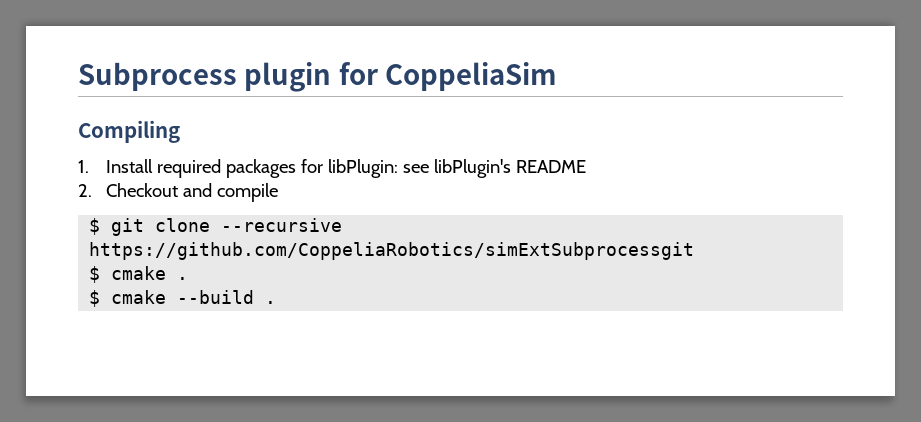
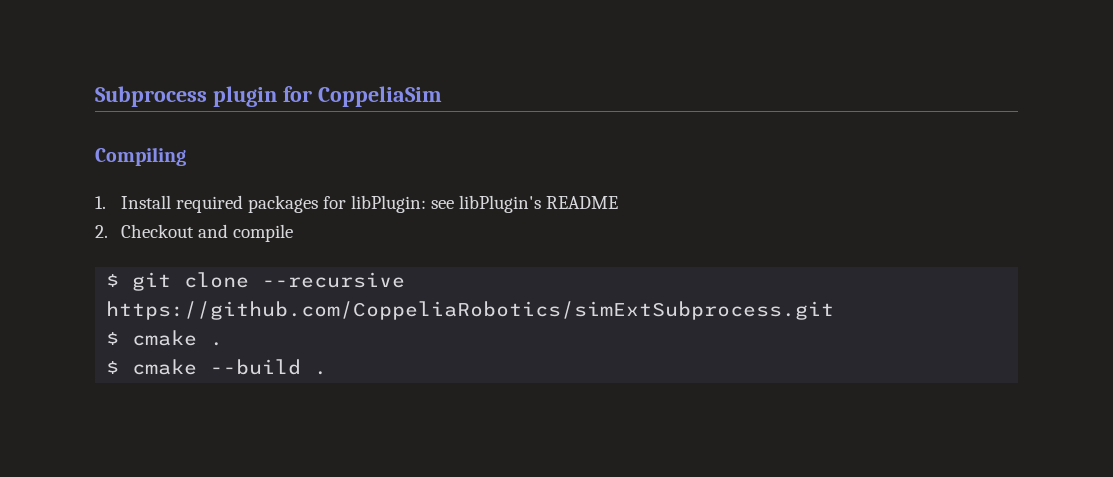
- $ git clone --recursive https://github.com/CoppeliaRobotics/simExtSubprocessgit
+ $ git clone --recursive https://github.com/CoppeliaRobotics/simExtSubprocess.git

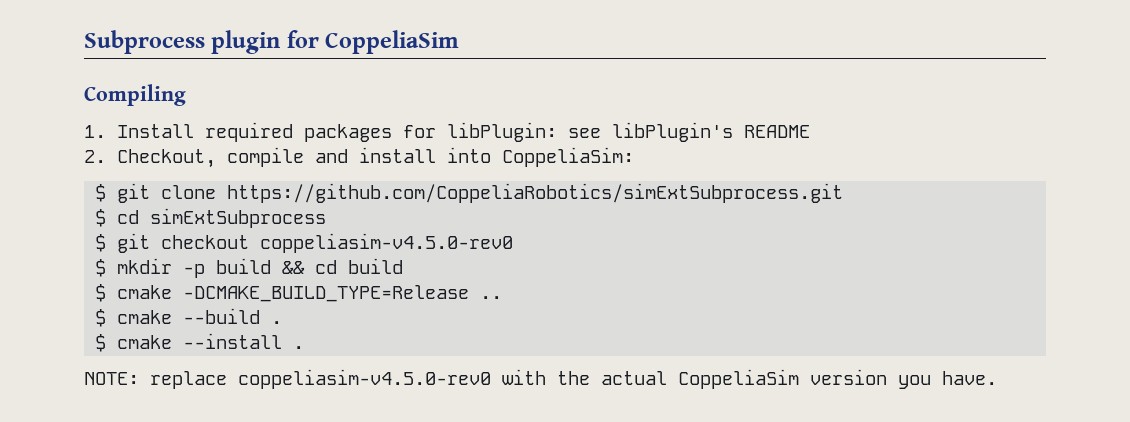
- 2. Checkout and compile
+ 2. Checkout, compile and install into CoppeliaSim:
- $ git clone --recursive https://github.com/CoppeliaRobotics/simExtSubprocess.git
+ $ git clone https://github.com/CoppeliaRobotics/simExtSubprocess.git
- $ cmake .
+ $ cd simExtSubprocess
+ $ git checkout coppeliasim-v4.5.0-rev0
+ $ mkdir -p build && cd build
+ $ cmake -DCMAKE_BUILD_TYPE=Release ..
+ $ cmake --install .
+ NOTE: replace coppeliasim-v4.5.0-rev0 with the actual CoppeliaSim version you have.

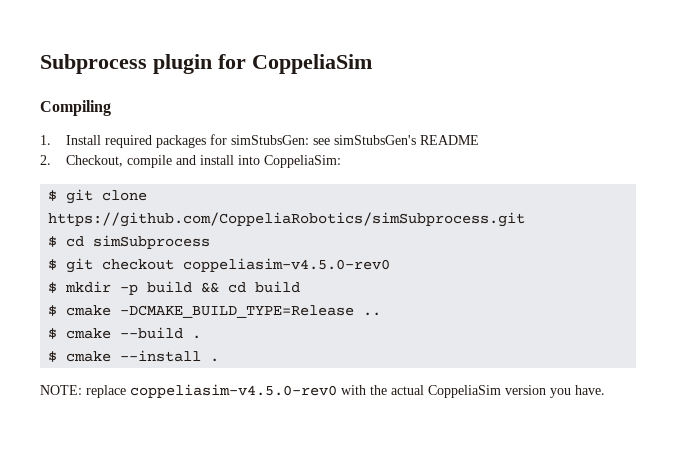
- 1. Install required packages for libPlugin: see libPlugin's README
+ 1. Install required packages for simStubsGen: see simStubsGen's README
- $ git clone https://github.com/CoppeliaRobotics/simExtSubprocess.git
+ $ git clone https://github.com/CoppeliaRobotics/simSubprocess.git
- $ cd simExtSubprocess
+ $ cd simSubprocess

